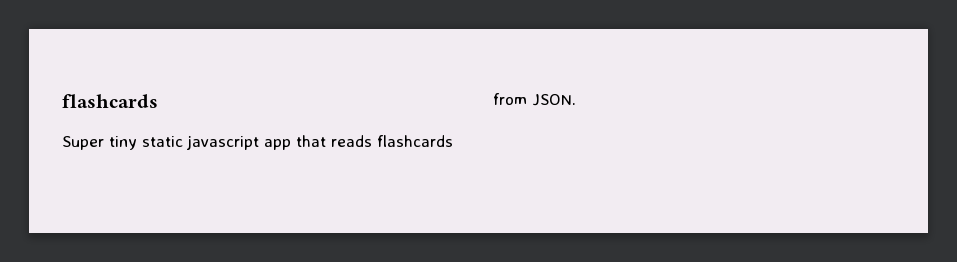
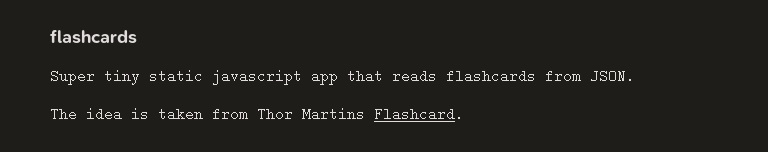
+ The idea is taken from Thor Martins Flashcard.

